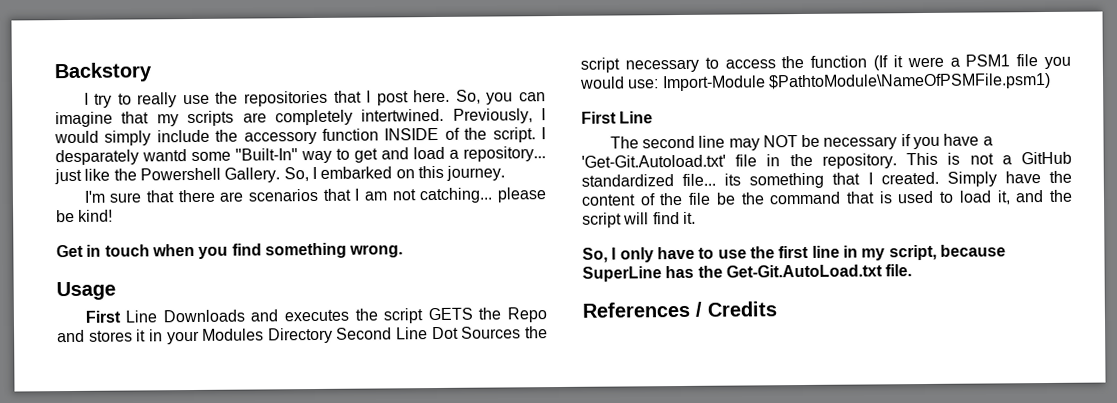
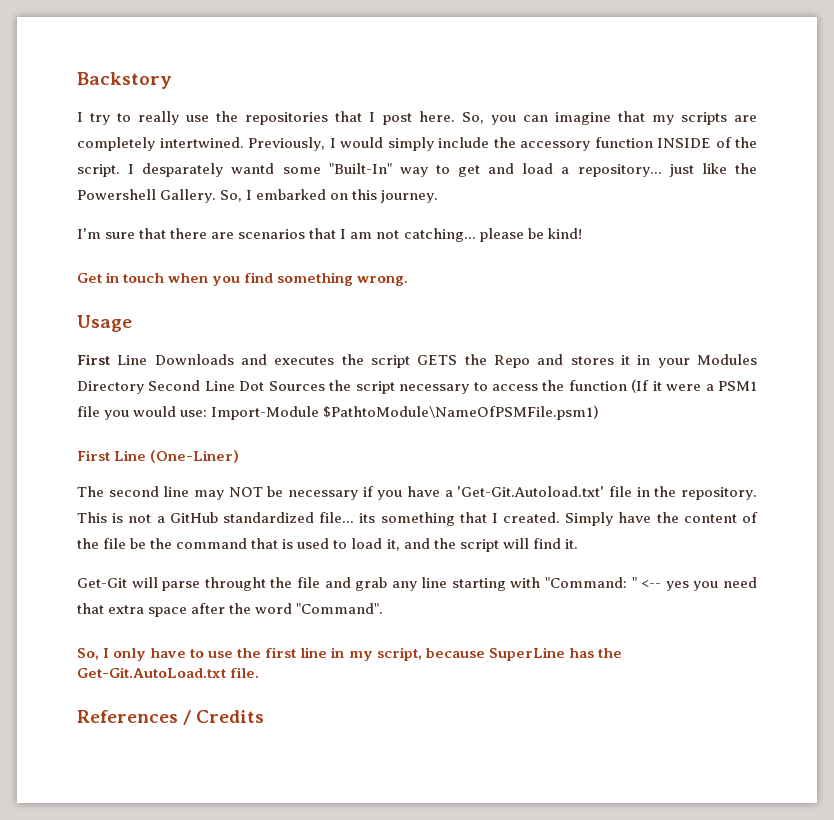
  First Line Downloads and executes the script GETS the Repo and stores it in your Modules Directory Second Line Dot Sources the script necessary to access the function (If it were a PSM1 file you would use: Import-Module $PathtoModule\NameOfPSMFile.psm1)
- First Line
+ First Line (One-Liner)
+ Get-Git will parse throught the file and grab any line starting with "Command: " <-- yes you need that extra space after the word "Command".

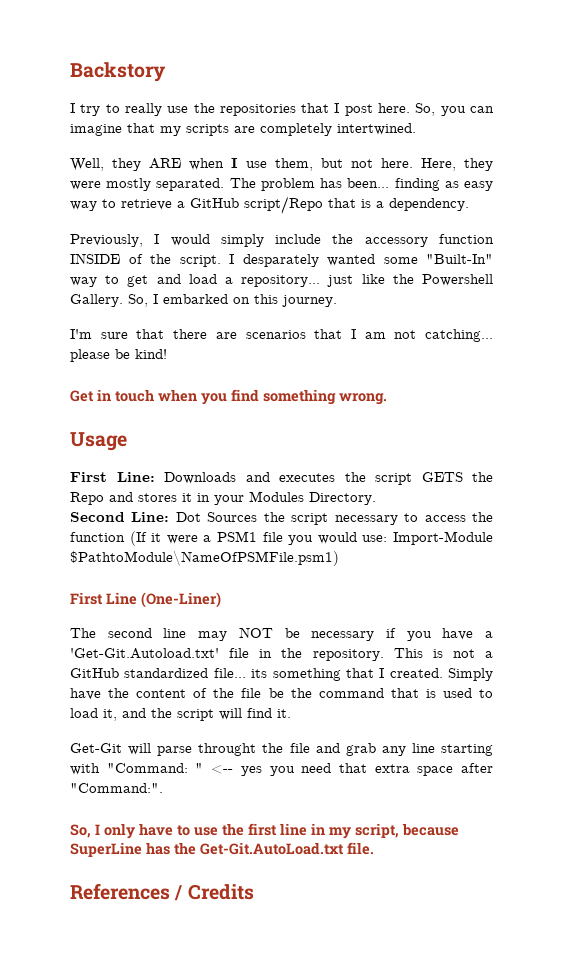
- So, you can imagine that my scripts are completely intertwined. Previously, I would simply include the accessory function INSIDE of the script.
+ So, you can imagine that my scripts are completely intertwined.
+ Well, they ARE when I use them, but not here. Here, they were mostly separated. The problem has been... finding as easy way to retrieve a GitHub script/Repo that is a dependency.
+ Previously, I would simply include the accessory function INSIDE of the script.
- I desparately wantd some "Built-In" way to get and load a repository... just like the Powershell Gallery.
+ I desparately wanted some "Built-In" way to get and load a repository... just like the Powershell Gallery.
- First Line Downloads and executes the script GETS the Repo and stores it in your Modules Directory Second Line Dot Sources the script necessary to access the function (If it were a PSM1 file you would use: Import-Module $PathtoModule\NameOfPSMFile.psm1)
+ First Line: Downloads and executes the script GETS the Repo and stores it in your Modules Directory.
+ Second Line: Dot Sources the script necessary to access the function (If it were a PSM1 file you would use: Import-Module $PathtoModule\NameOfPSMFile.psm1)
- Get-Git will parse throught the file and grab any line starting with "Command: " <-- yes you need that extra space after the word "Command".
+ Get-Git will parse throught the file and grab any line starting with "Command: " <-- yes you need that extra space after "Command:".

